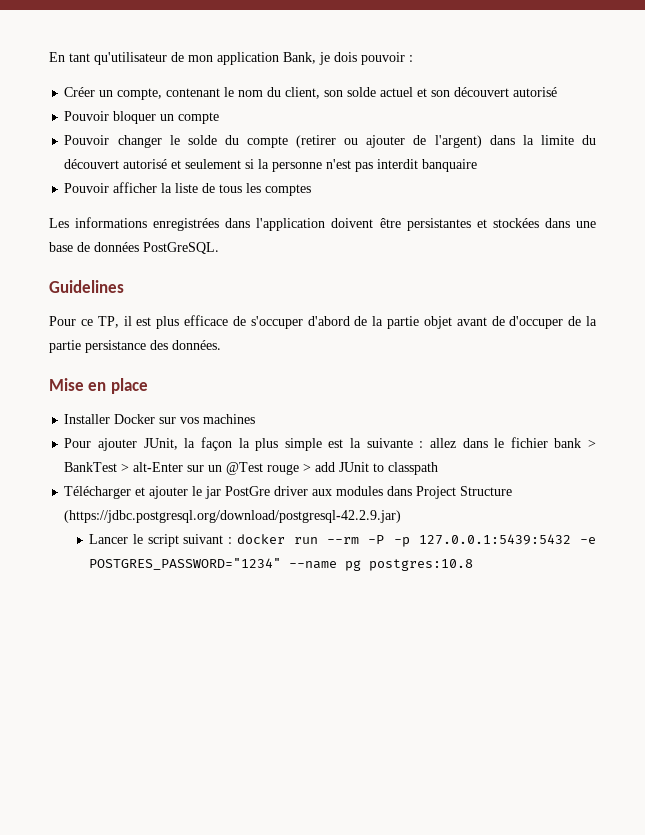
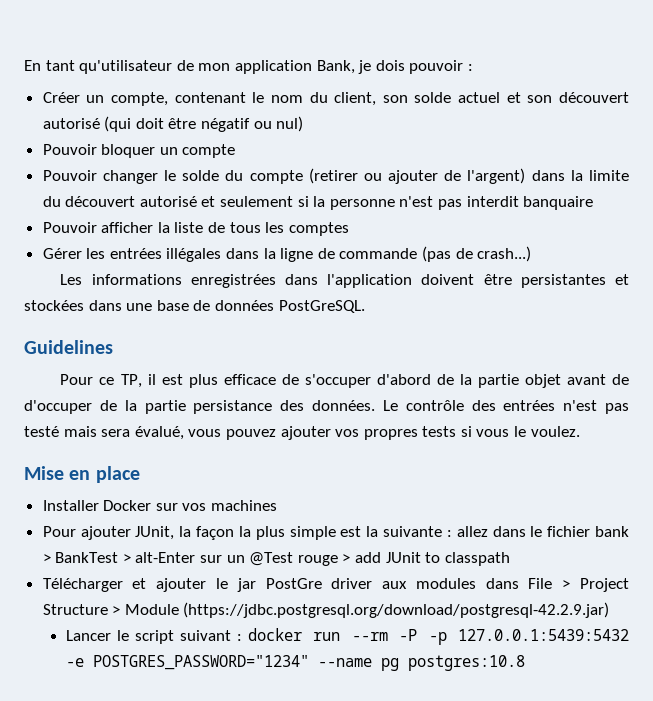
- Créer un compte, contenant le nom du client, son solde actuel et son découvert autorisé
+ Créer un compte, contenant le nom du client, son solde actuel et son découvert autorisé (qui doit être négatif ou nul)
+ Gérer les entrées illégales dans la ligne de commande (pas de crash...)
+ Le contrôle des entrées n'est pas testé mais sera évalué, vous pouvez ajouter vos propres tests si vous le voulez.
- Télécharger et ajouter le jar PostGre driver aux modules dans Project Structure (https://jdbc.postgresql.org/download/postgresql-42.2.9.jar)
+ Télécharger et ajouter le jar PostGre driver aux modules dans File > Project Structure > Module (https://jdbc.postgresql.org/download/postgresql-42.2.9.jar)

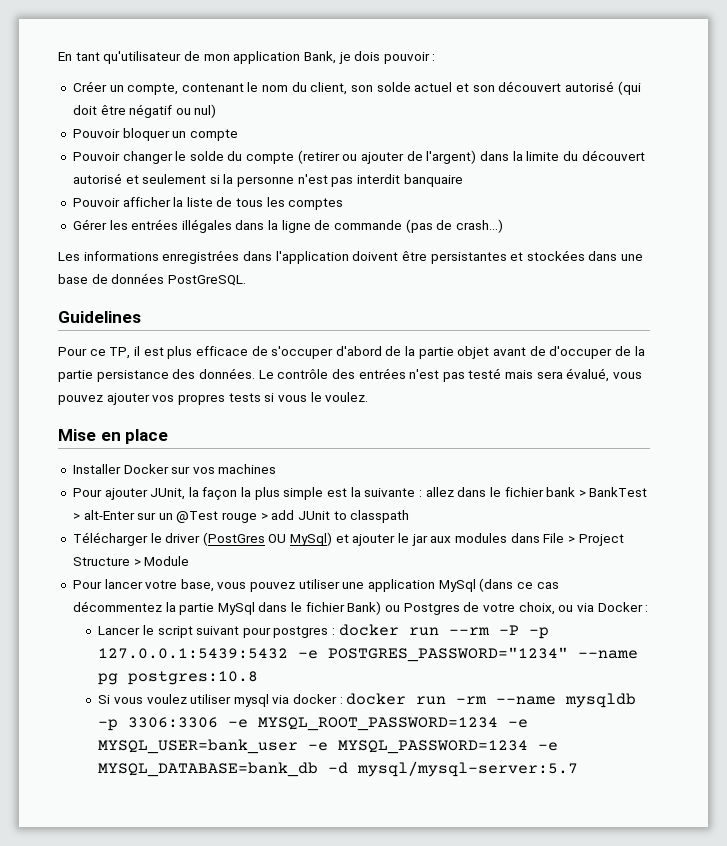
- Télécharger et ajouter le jar PostGre driver aux modules dans File > Project Structure > Module (https://jdbc.postgresql.org/download/postgresql-42.2.9.jar)
+ Télécharger le driver (PostGres OU MySql) et ajouter le jar aux modules dans File > Project Structure > Module
+ Pour lancer votre base, vous pouvez utiliser une application MySql (dans ce cas décommentez la partie MySql dans le fichier Bank) ou Postgres de votre choix, ou via Docker :
- Lancer le script suivant : docker run --rm -P -p 127.0.0.1:5439:5432 -e POSTGRES_PASSWORD="1234" --name pg postgres:10.8
+ Lancer le script suivant pour postgres : docker run --rm -P -p 127.0.0.1:5439:5432 -e POSTGRES_PASSWORD="1234" --name pg postgres:10.8
+ Si vous voulez utiliser mysql via docker : docker run -rm --name mysqldb -p 3306:3306 -e MYSQL_ROOT_PASSWORD=1234 -e MYSQL_USER=bank_user -e MYSQL_PASSWORD=1234 -e MYSQL_DATABASE=bank_db -d mysql/mysql-server:5.7

